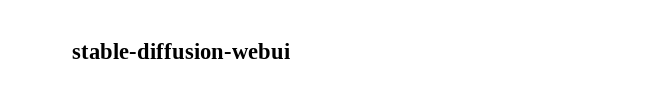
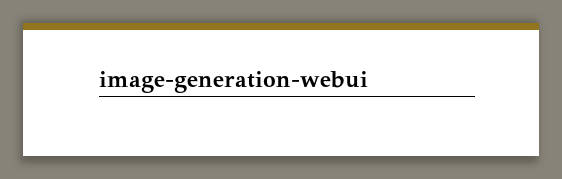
- stable-diffusion-webui
+ image-generation-webui

